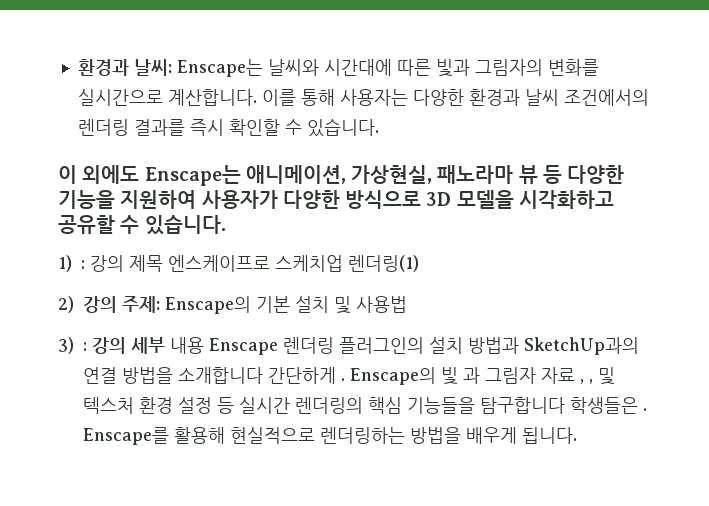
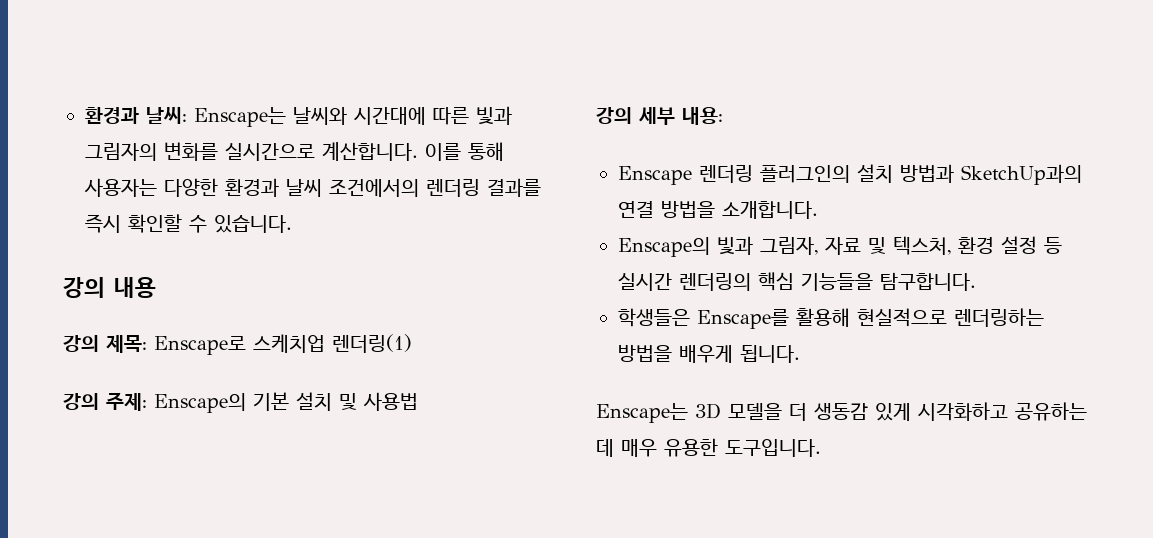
- 이 외에도 Enscape는 애니메이션, 가상현실, 패노라마 뷰 등 다양한 기능을 지원하여 사용자가 다양한 방식으로 3D 모델을 시각화하고 공유할 수 있습니다.
- 1) : 강의 제목 엔스케이프로 스케치업 렌더링(1)
+ 강의 내용
+ 강의 제목: Enscape로 스케치업 렌더링(1)
- 2) 강의 주제: Enscape의 기본 설치 및 사용법
+ 강의 주제: Enscape의 기본 설치 및 사용법
- 3) : 강의 세부 내용 Enscape 렌더링 플러그인의 설치 방법과 SketchUp과의 연결 방법을 소개합니다 간단하게 . Enscape의 빛 과 그림자 자료 , , 및 텍스처 환경 설정 등 실시간 렌더링의 핵심 기능들을 탐구합니다 학생들은 . Enscape를 활용해 현실적으로 렌더링하는 방법을 배우게 됩니다.
+ 강의 세부 내용:
+ Enscape 렌더링 플러그인의 설치 방법과 SketchUp과의 연결 방법을 소개합니다.
+ Enscape의 빛과 그림자, 자료 및 텍스처, 환경 설정 등 실시간 렌더링의 핵심 기능들을 탐구합니다.
+ 학생들은 Enscape를 활용해 현실적으로 렌더링하는 방법을 배우게 됩니다.
+ Enscape는 3D 모델을 더 생동감 있게 시각화하고 공유하는 데 매우 유용한 도구입니다.

